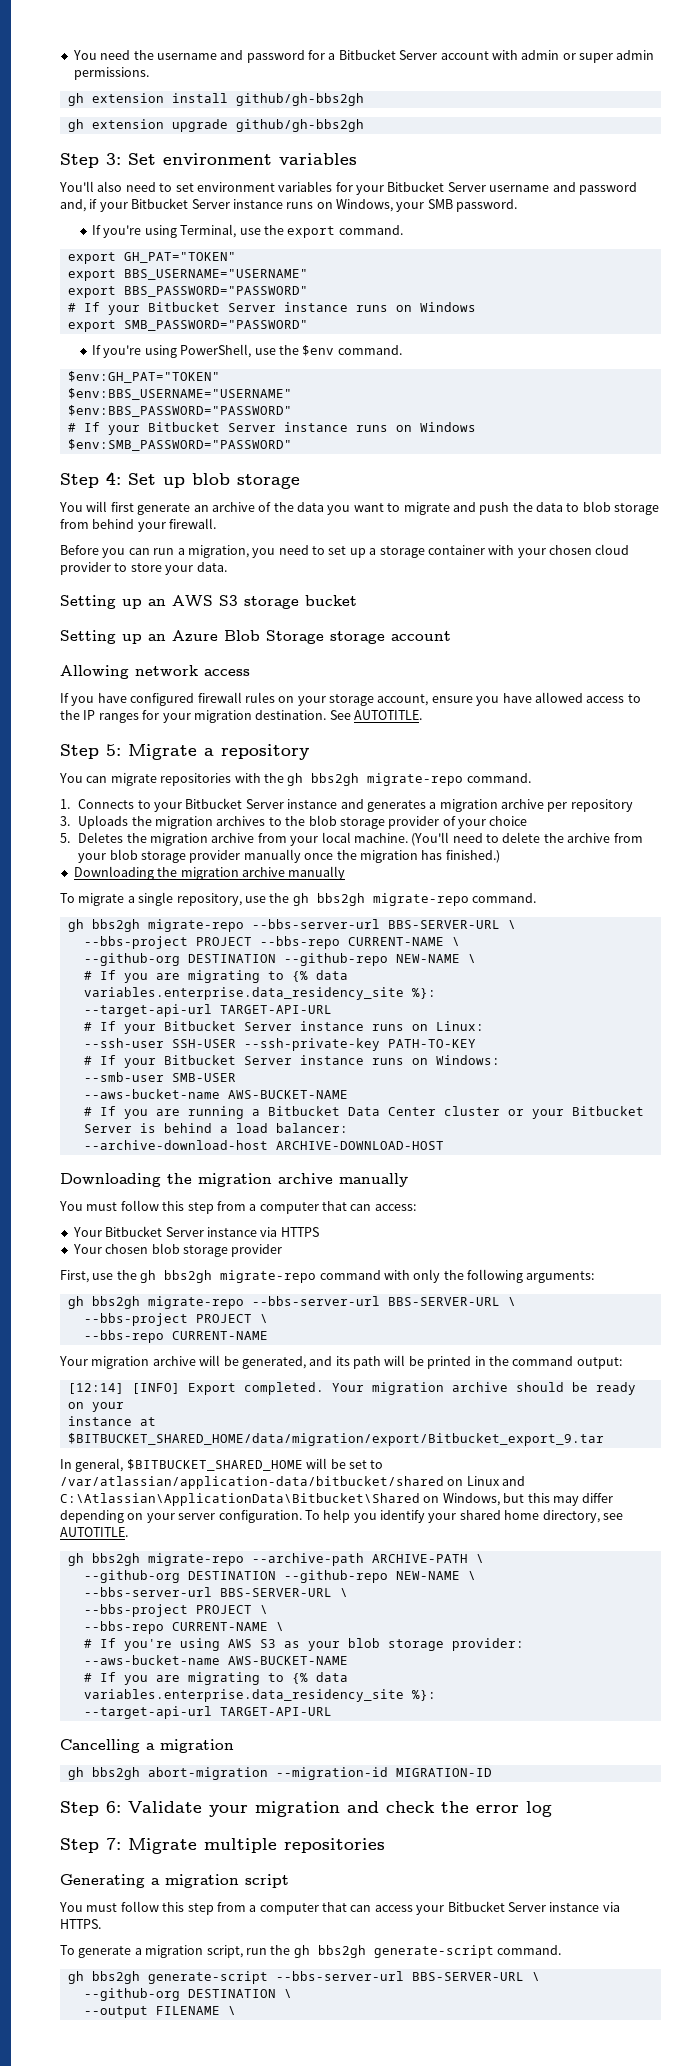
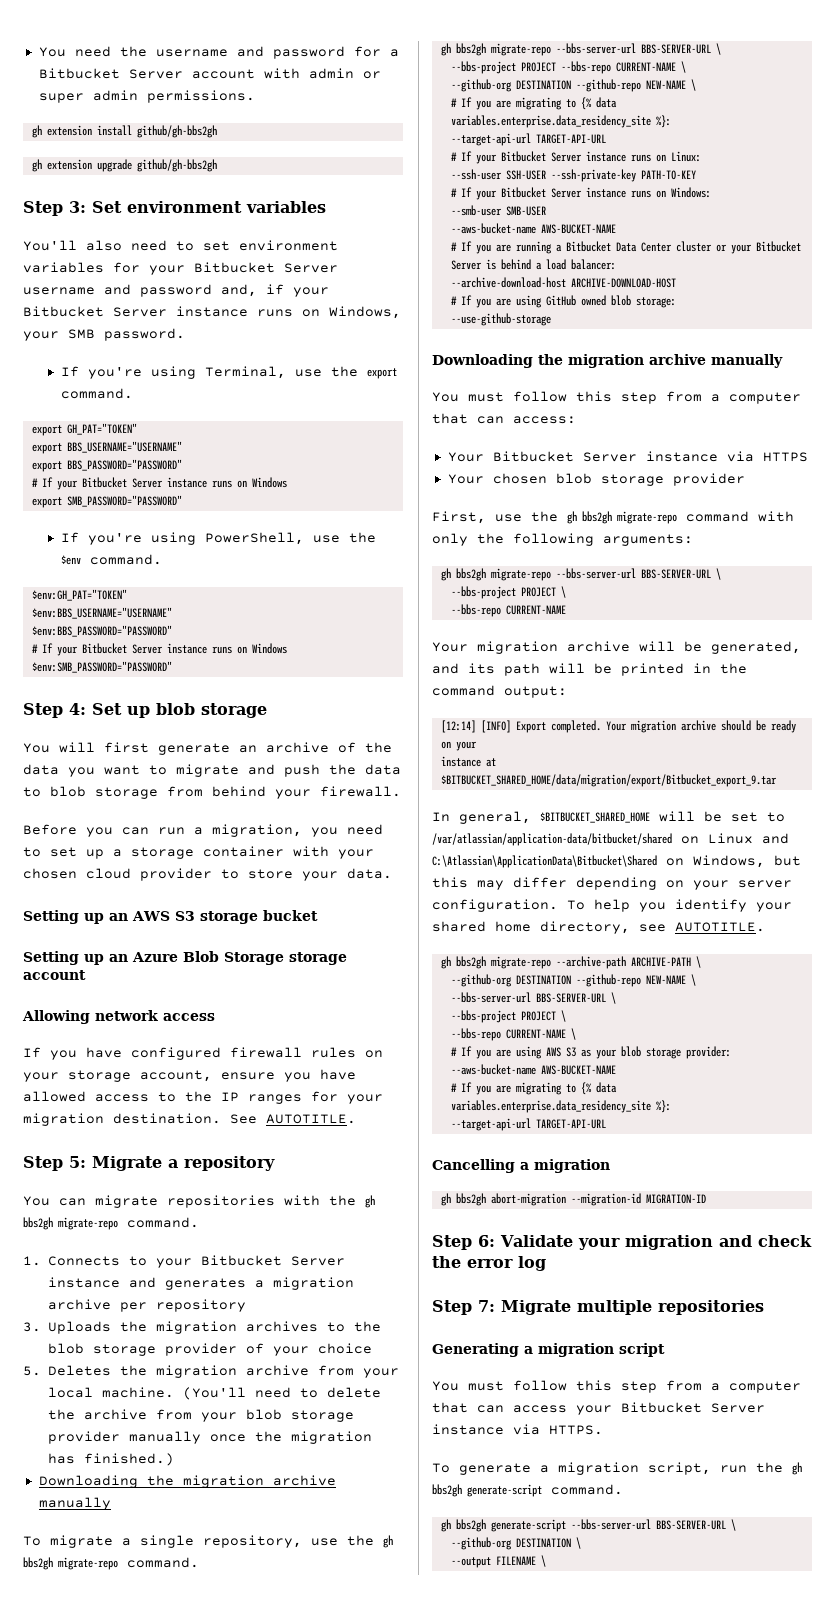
+ # If you are using GitHub owned blob storage:
+ --use-github-storage
- # If you're using AWS S3 as your blob storage provider:
+ # If you are using AWS S3 as your blob storage provider:

